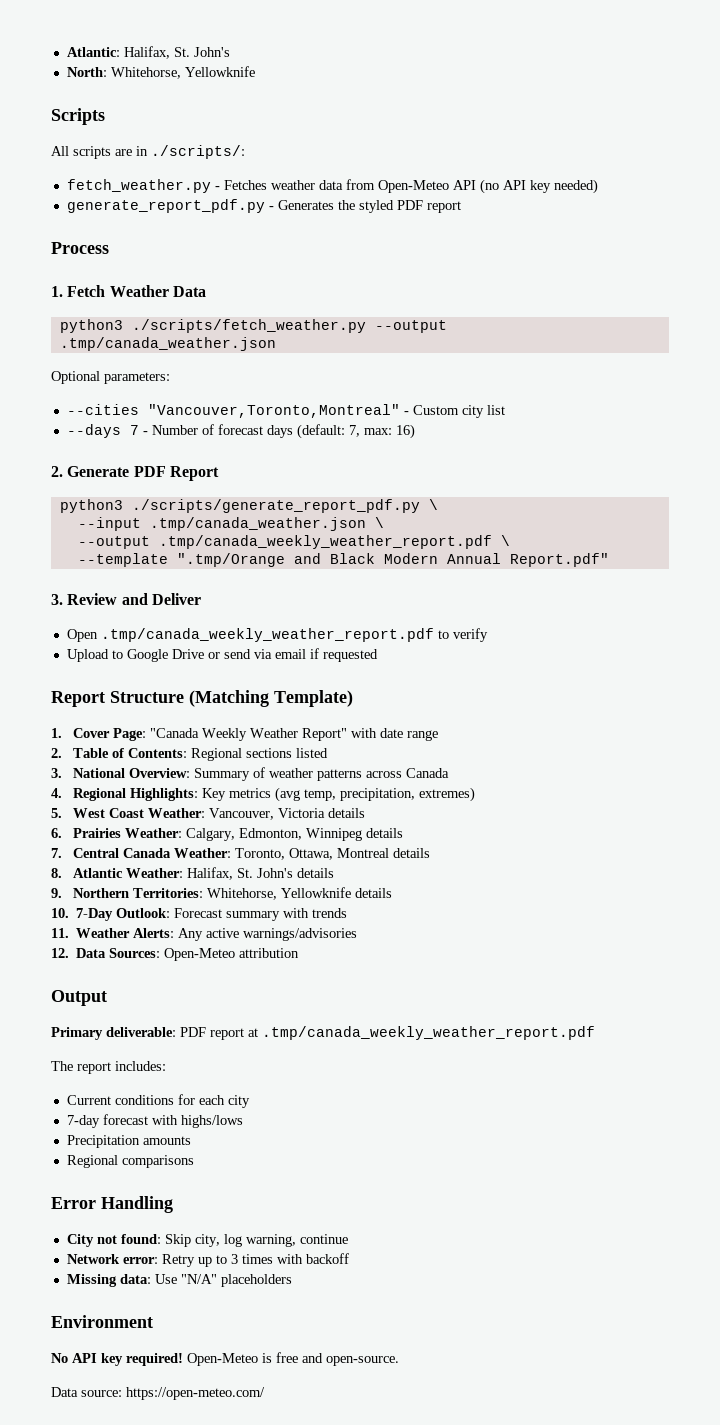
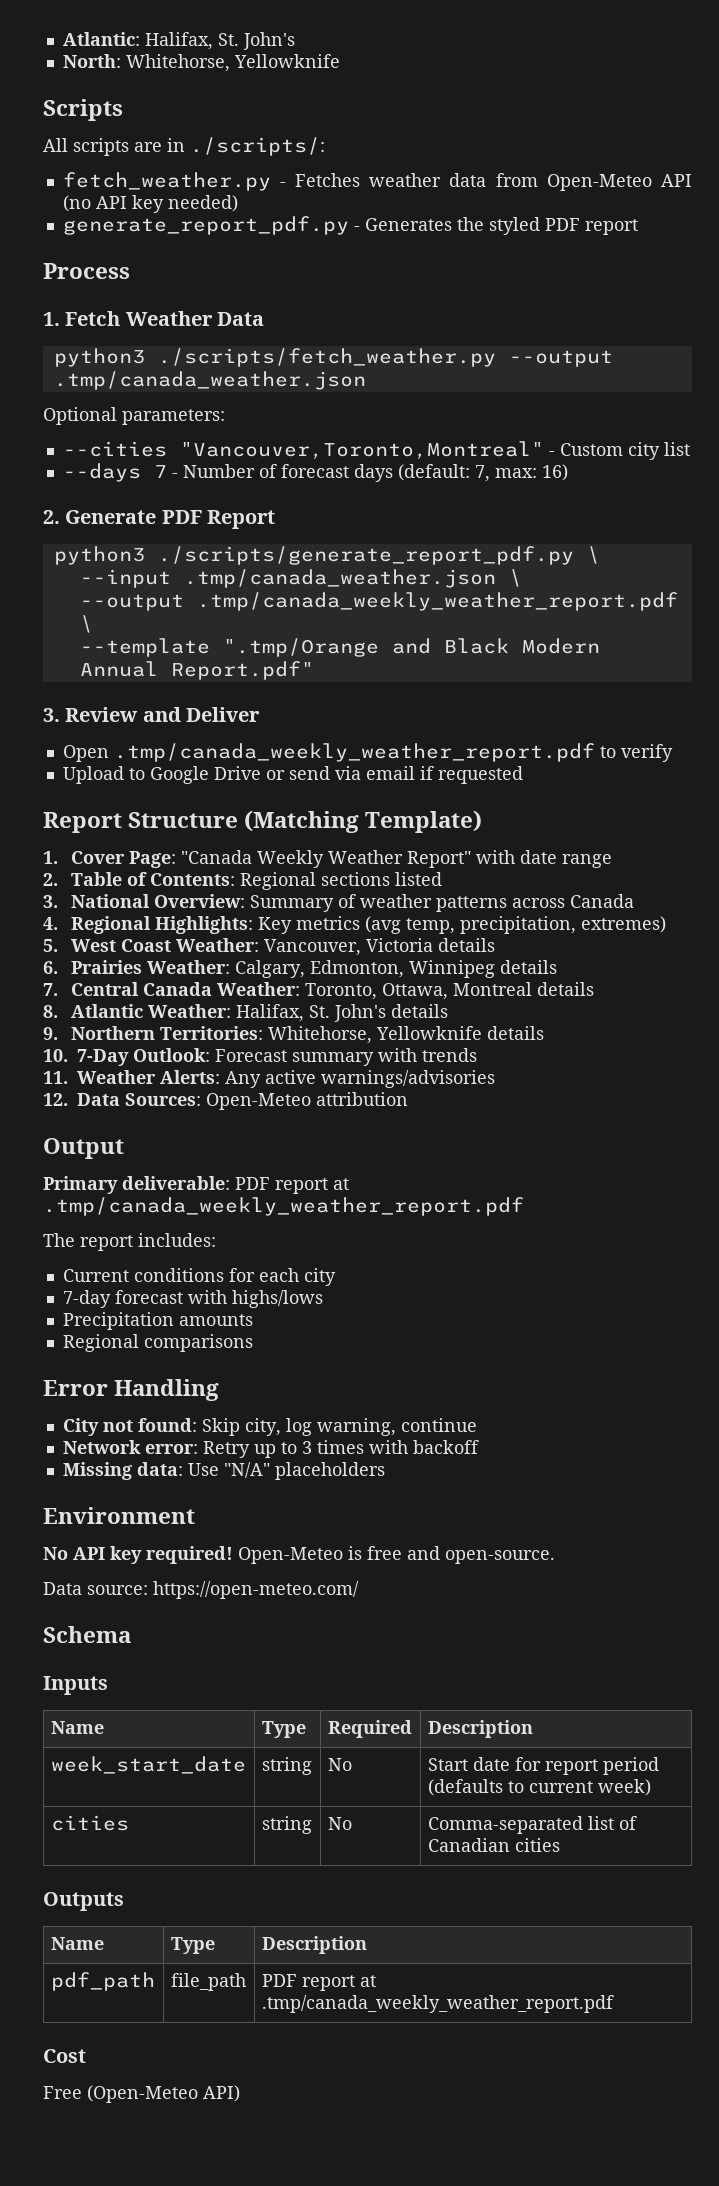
+ Schema
+ Inputs
+ Name | Type | Required | Description
+ week_start_date | string | No | Start date for report period (defaults to current week)
+ cities | string | No | Comma-separated list of Canadian cities
+ Outputs
+ Name | Type | Description
+ pdf_path | file_path | PDF report at .tmp/canada_weekly_weather_report.pdf
+ Cost
+ Free (Open-Meteo API)

